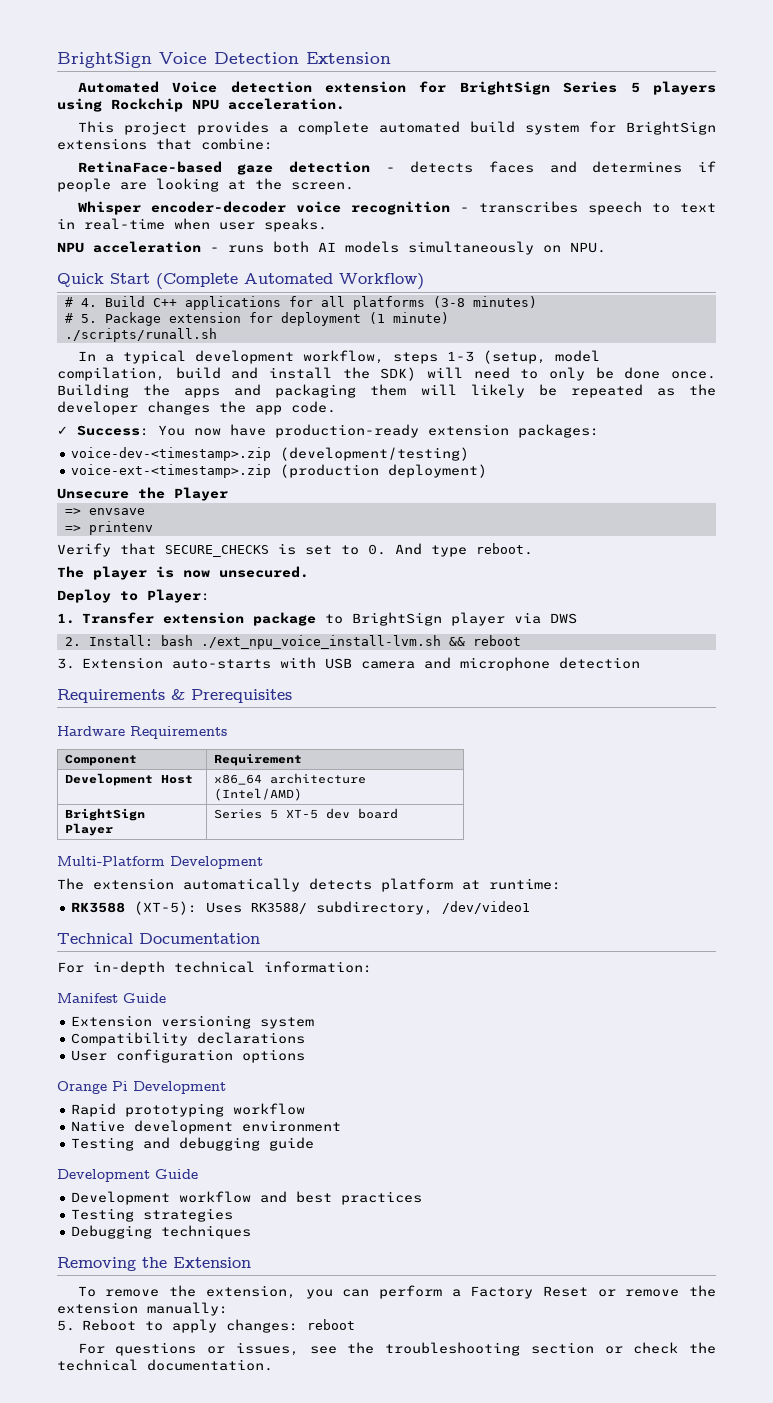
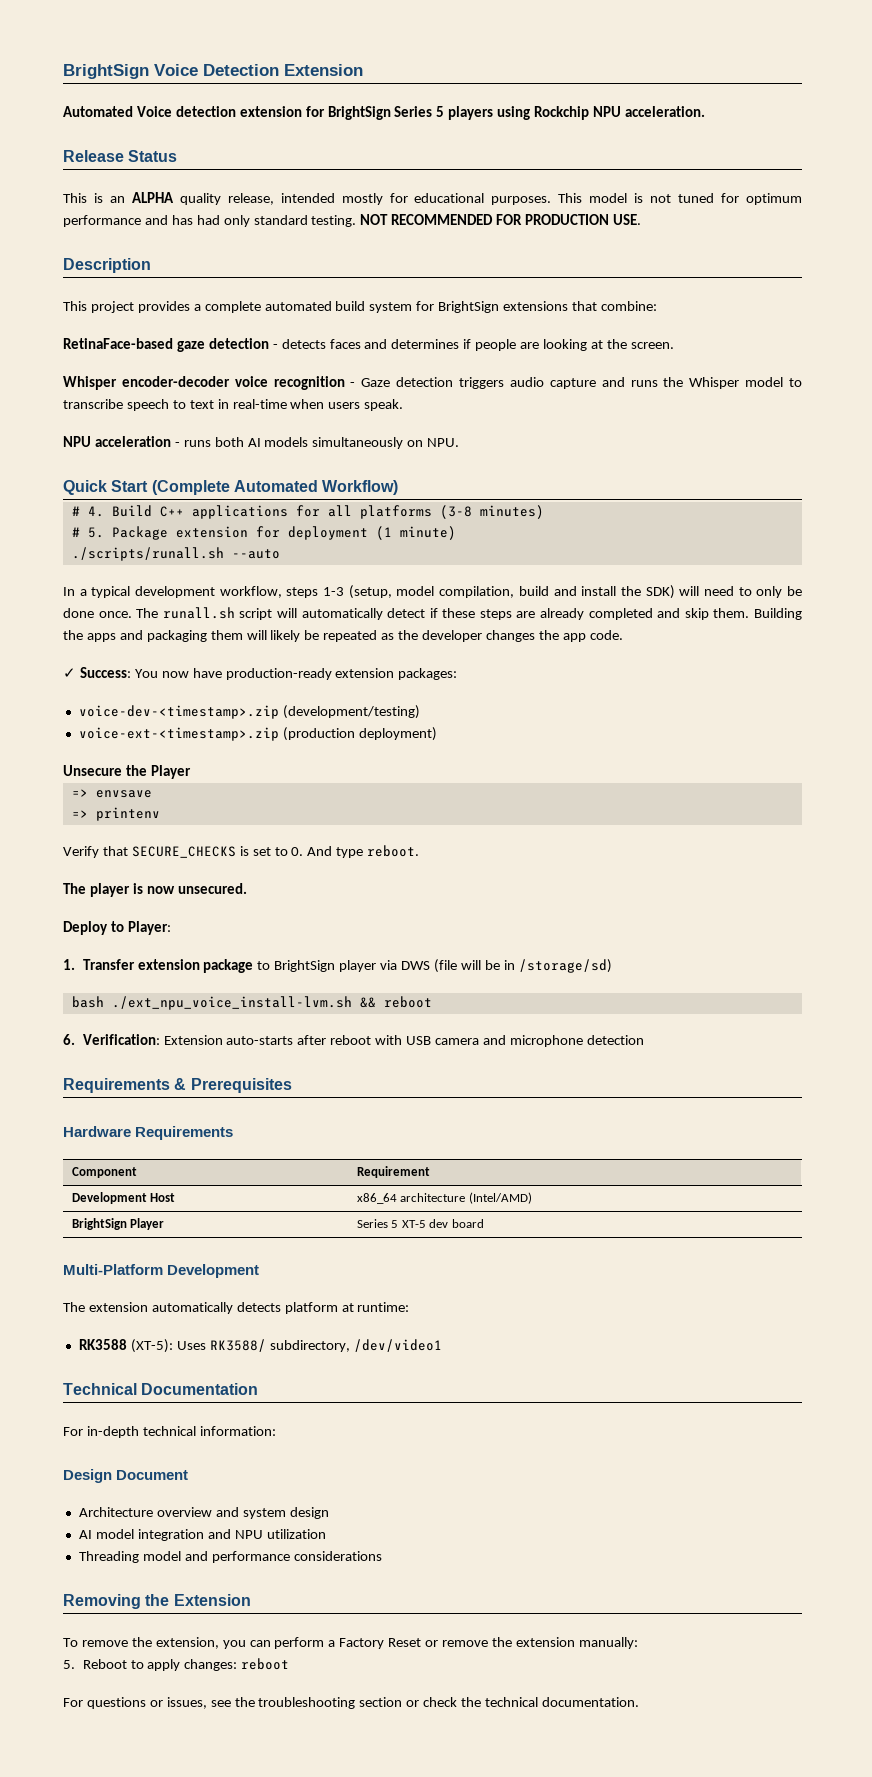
+ Release Status
+ This is an ALPHA quality release, intended mostly for educational purposes. This model is not tuned for optimum performance and has had only standard testing. NOT RECOMMENDED FOR PRODUCTION USE.
+ Description
- Whisper encoder-decoder voice recognition - transcribes speech to text in real-time when user speaks.
+ Whisper encoder-decoder voice recognition - Gaze detection triggers audio capture and runs the Whisper model to transcribe speech to text in real-time when users speak.
- ./scripts/runall.sh
+ ./scripts/runall.sh --auto
+ The runall.sh script will automatically detect if these steps are already completed and skip them.
- 1. Transfer extension package to BrightSign player via DWS
- 2. Install: bash ./ext_npu_voice_install-lvm.sh && reboot
+ 1. Transfer extension package to BrightSign player via DWS (file will be in /storage/sd)
+ bash ./ext_npu_voice_install-lvm.sh && reboot
- 3. Extension auto-starts with USB camera and microphone detection
+ 6. Verification: Extension auto-starts after reboot with USB camera and microphone detection
- Manifest Guide
- Extension versioning system
- Compatibility declarations
- User configuration options
- Orange Pi Development
- Rapid prototyping workflow
- Native development environment
- Testing and debugging guide
- Development Guide
- Development workflow and best practices
- Testing strategies
- Debugging techniques
+ Design Document
+ Architecture overview and system design
+ AI model integration and NPU utilization
+ Threading model and performance considerations

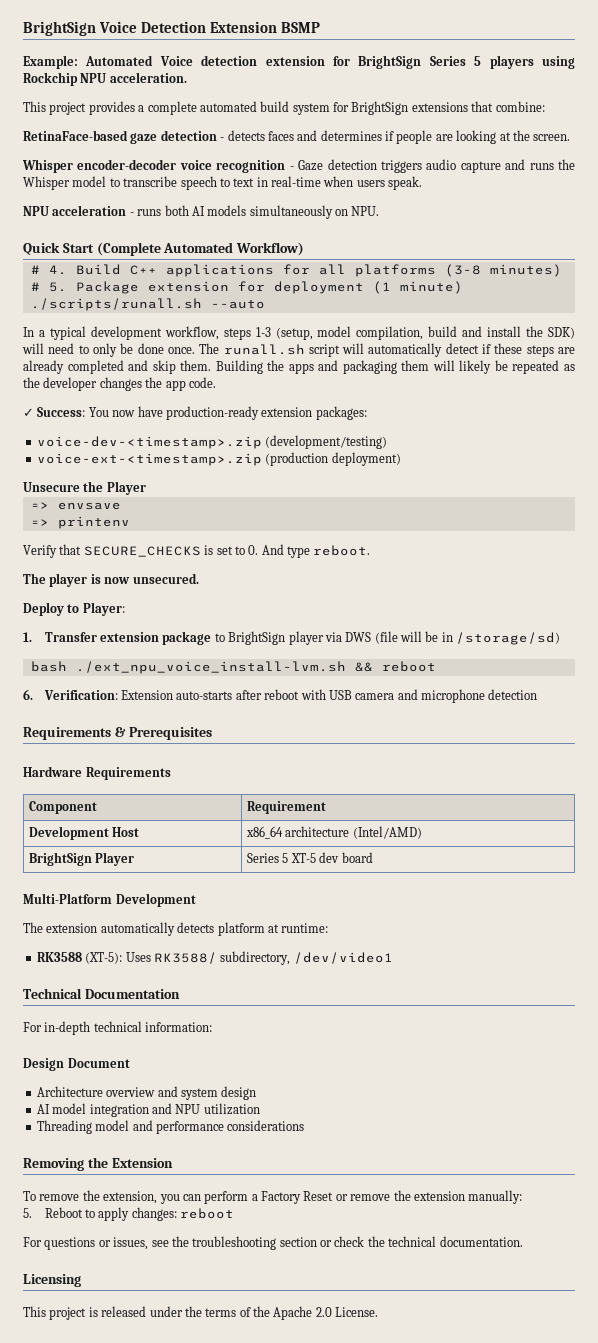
- BrightSign Voice Detection Extension
- Automated Voice detection extension for BrightSign Series 5 players using Rockchip NPU acceleration.
+ BrightSign Voice Detection Extension BSMP
+ Example: Automated Voice detection extension for BrightSign Series 5 players using Rockchip NPU acceleration.
- Release Status
- This is an ALPHA quality release, intended mostly for educational purposes. This model is not tuned for optimum performance and has had only standard testing. NOT RECOMMENDED FOR PRODUCTION USE.
- Description
+ Licensing
+ This project is released under the terms of the Apache 2.0 License.

